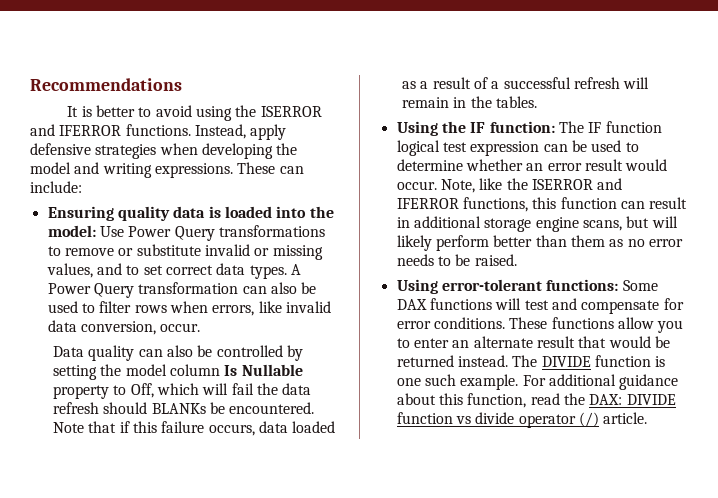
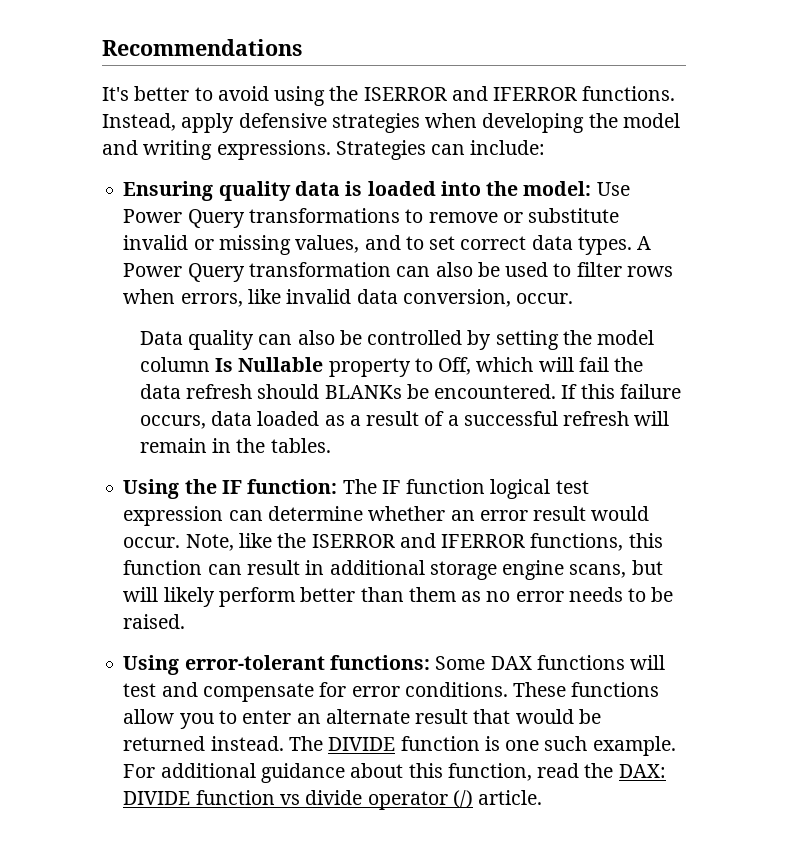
- It is better to avoid using the ISERROR and IFERROR functions.
+ It's better to avoid using the ISERROR and IFERROR functions.
- These can include:
+ Strategies can include:
- Note that if this failure occurs, data loaded as a result of a successful refresh will remain in the tables.
+ If this failure occurs, data loaded as a result of a successful refresh will remain in the tables.
- Using the IF function: The IF function logical test expression can be used to determine whether an error result would occur.
+ Using the IF function: The IF function logical test expression can determine whether an error result would occur.

